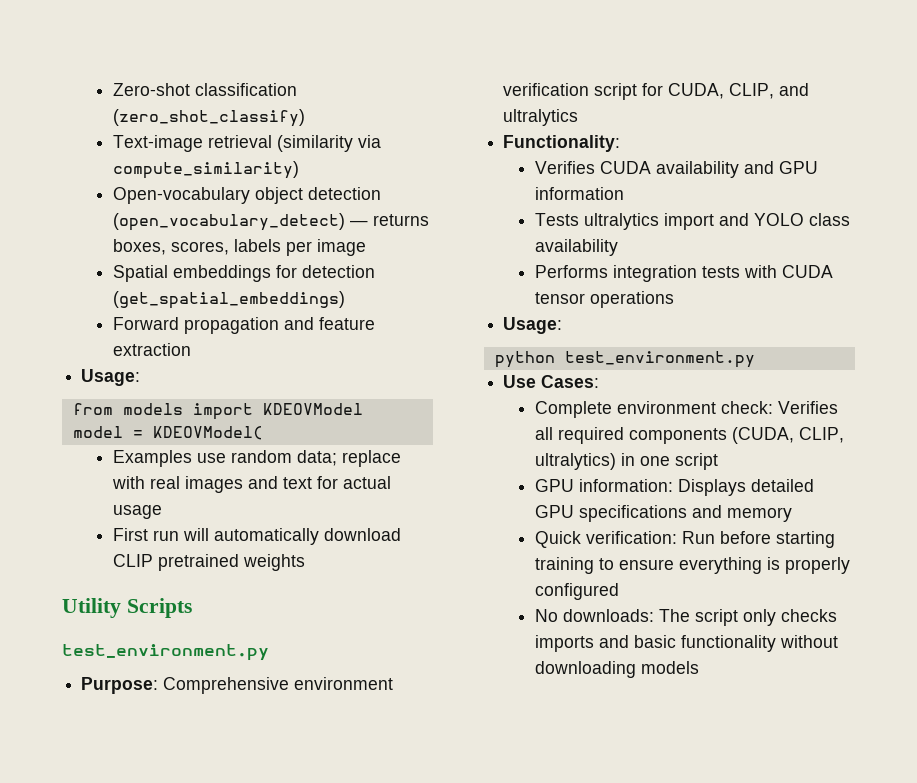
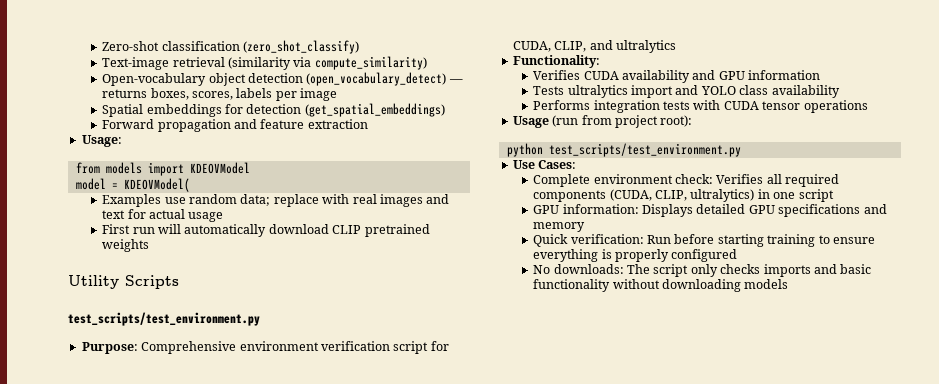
  Utility Scripts
- test_environment.py
+ test_scripts/test_environment.py
  Performs integration tests with CUDA tensor operations
- Usage:
+ Usage (run from project root):
- python test_environment.py
+ python test_scripts/test_environment.py

